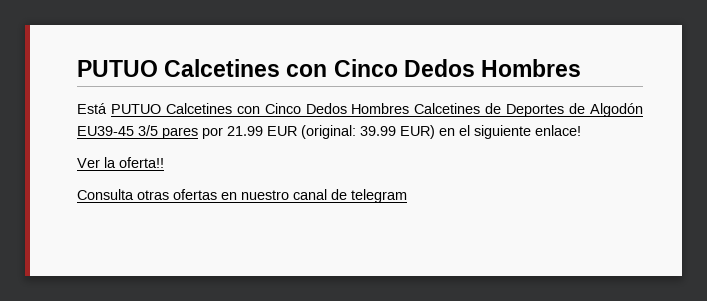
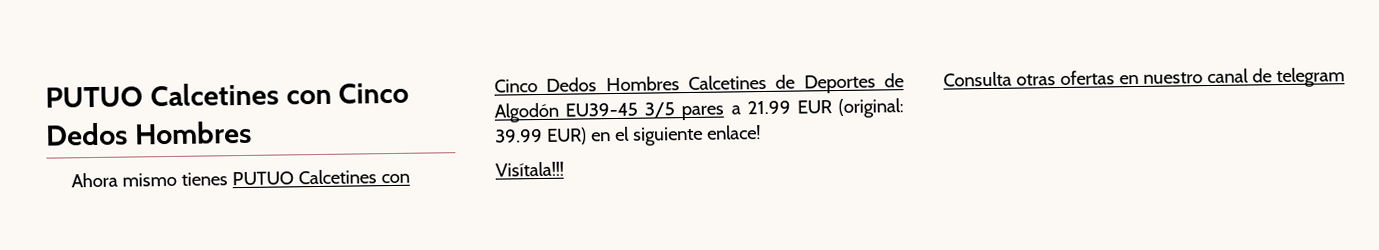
- Está PUTUO Calcetines con Cinco Dedos Hombres Calcetines de Deportes de Algodón EU39-45 3/5 pares por 21.99 EUR (original: 39.99 EUR) en el siguiente enlace!
+ Ahora mismo tienes PUTUO Calcetines con Cinco Dedos Hombres Calcetines de Deportes de Algodón EU39-45 3/5 pares a 21.99 EUR (original: 39.99 EUR) en el siguiente enlace!
- Ver la oferta!!
+ Visítala!!!

